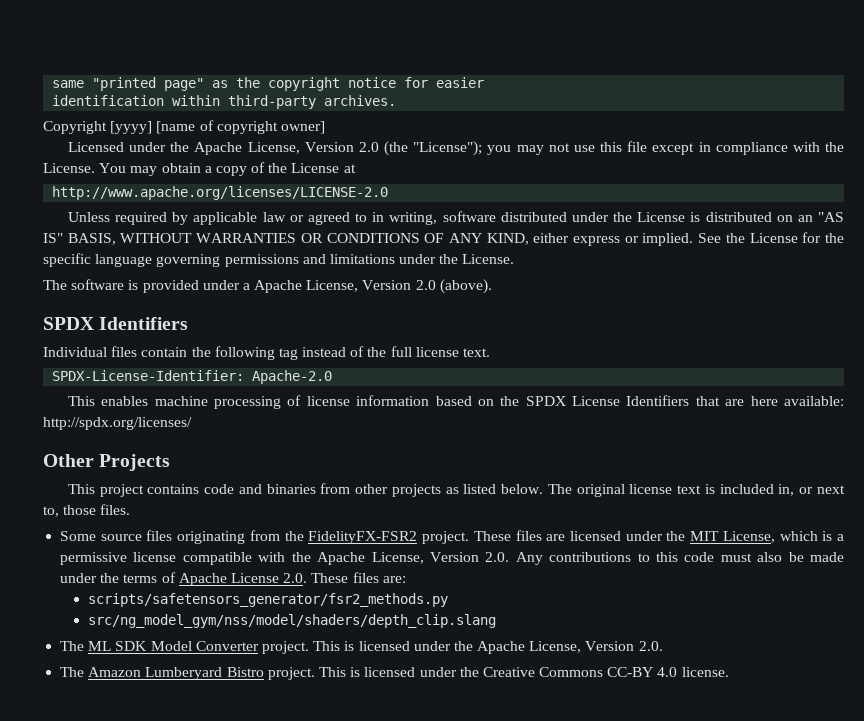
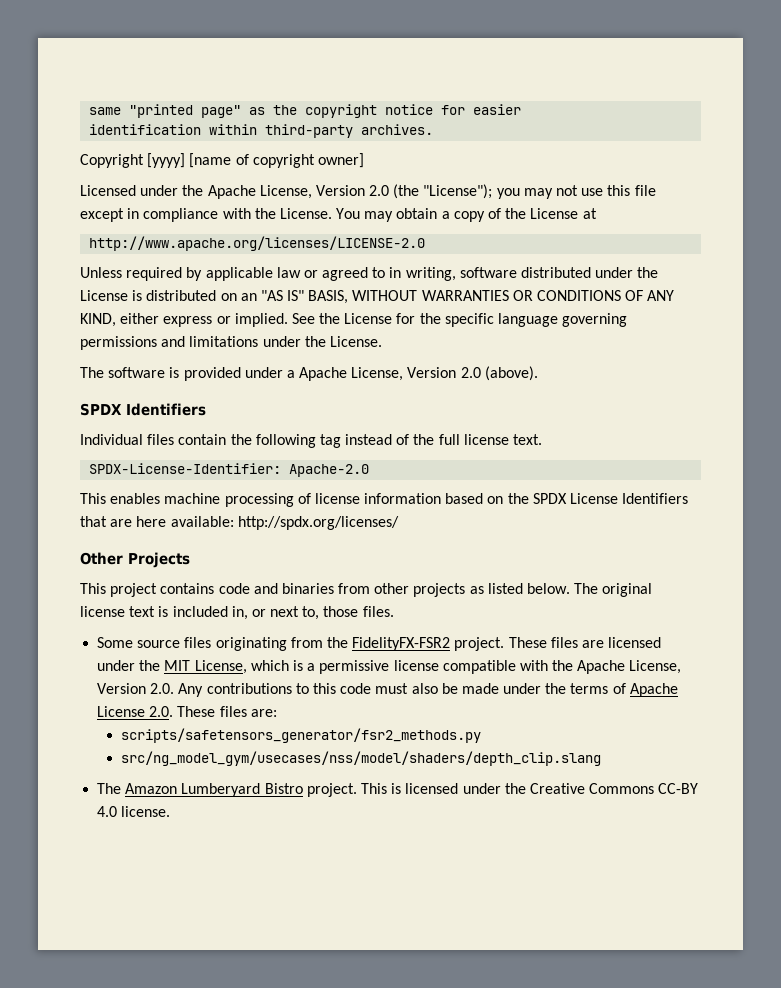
- src/ng_model_gym/nss/model/shaders/depth_clip.slang
- The ML SDK Model Converter project. This is licensed under the Apache License, Version 2.0.
+ src/ng_model_gym/usecases/nss/model/shaders/depth_clip.slang

